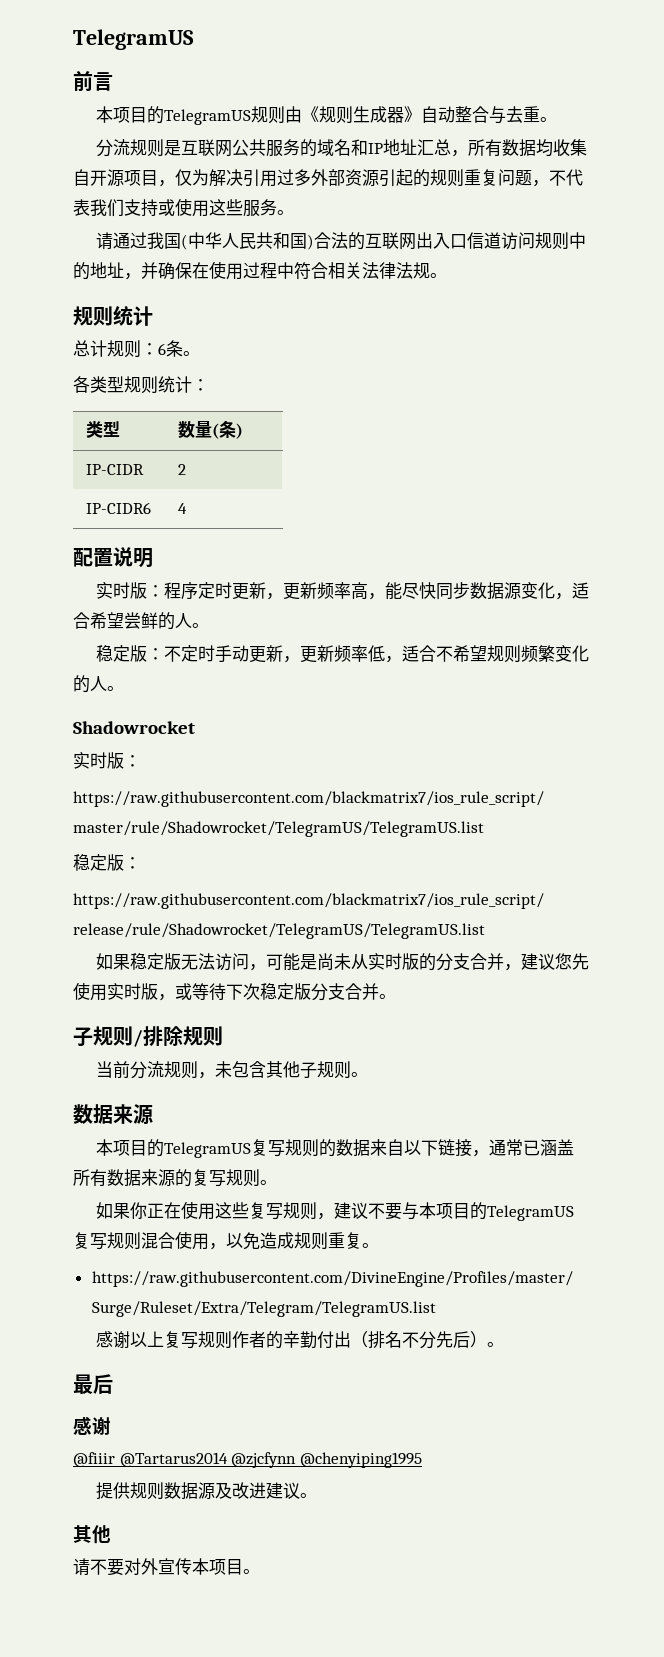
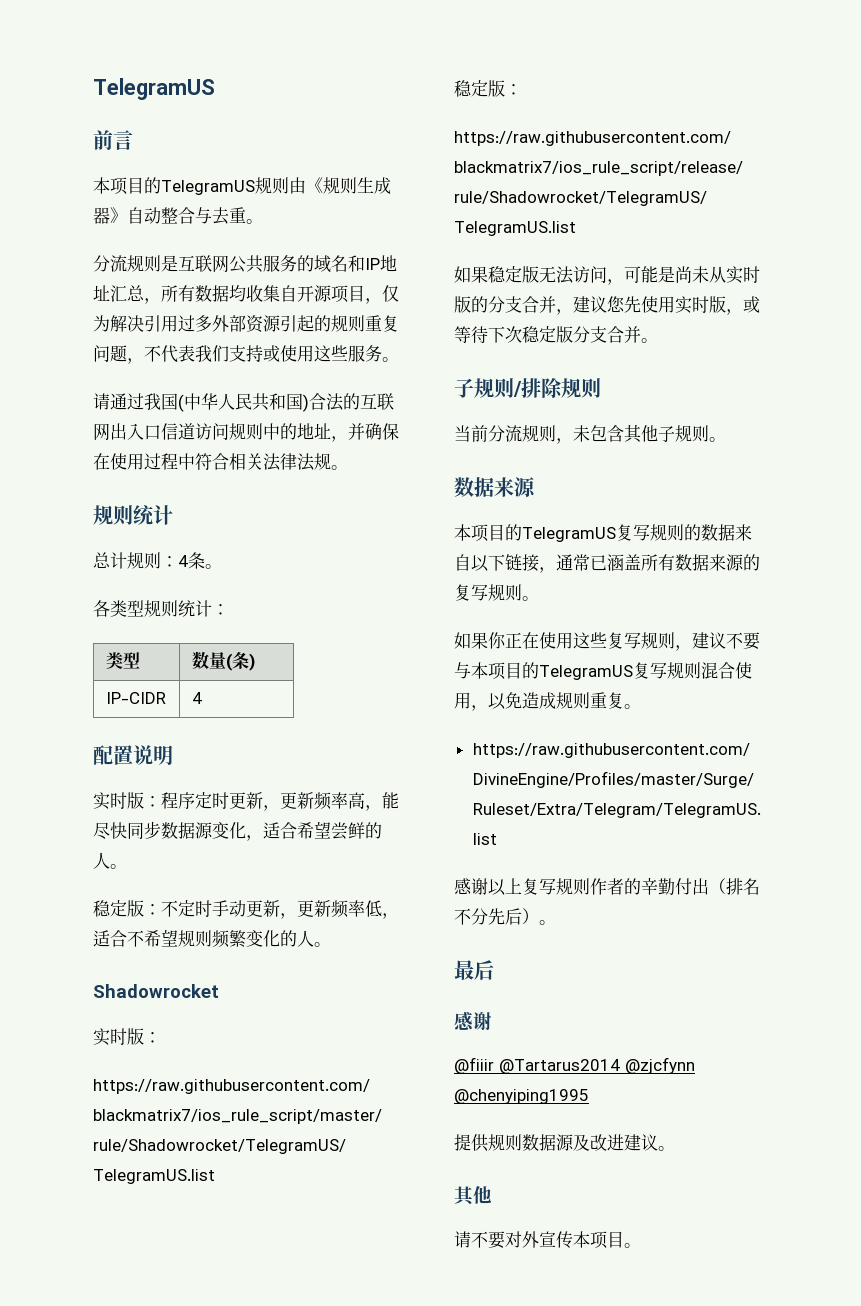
- 总计规则：6条。
+ 总计规则：4条。
- IP-CIDR | 2
- IP-CIDR6 | 4
+ IP-CIDR | 4

